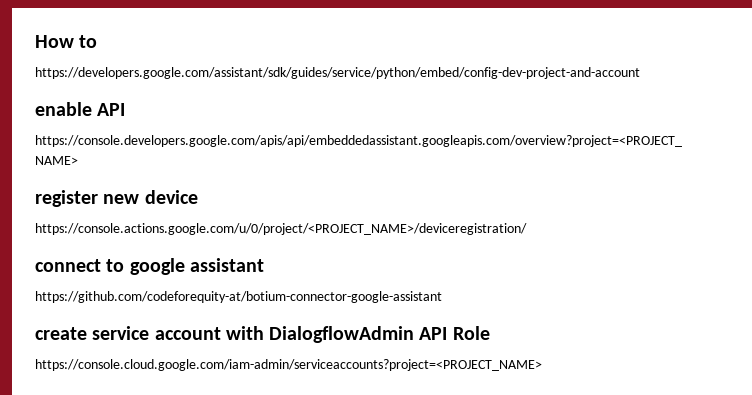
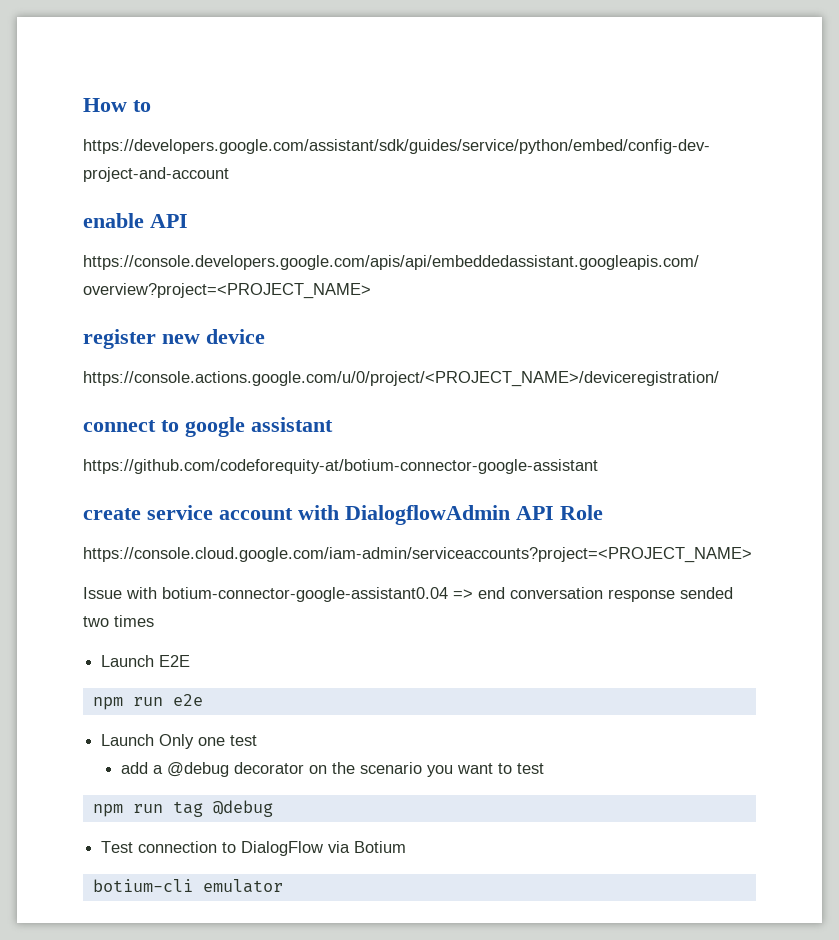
+ Issue with botium-connector-google-assistant0.04 => end conversation response sended two times
+ Launch E2E
+ npm run e2e
+ Launch Only one test
+ add a @debug decorator on the scenario you want to test
+ npm run tag @debug
+ Test connection to DialogFlow via Botium
+ botium-cli emulator

